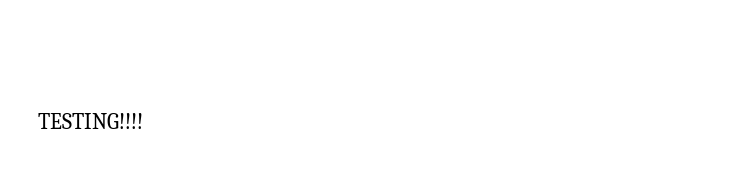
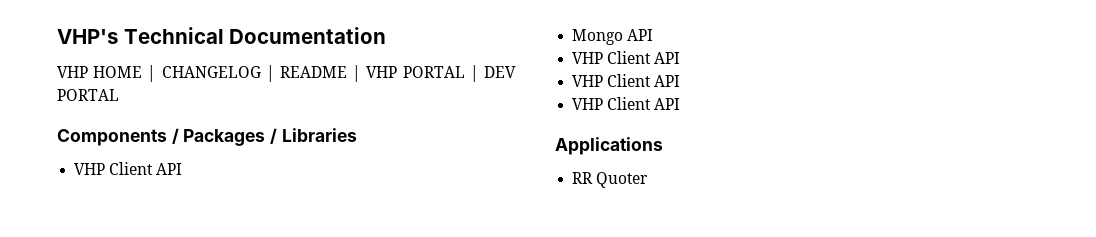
- TESTING!!!!
+ VHP's Technical Documentation
+ VHP HOME | CHANGELOG | README | VHP PORTAL | DEV PORTAL
+ Components / Packages / Libraries
+ VHP Client API
+ Mongo API
+ VHP Client API
+ VHP Client API
+ VHP Client API
+ Applications
+ RR Quoter

